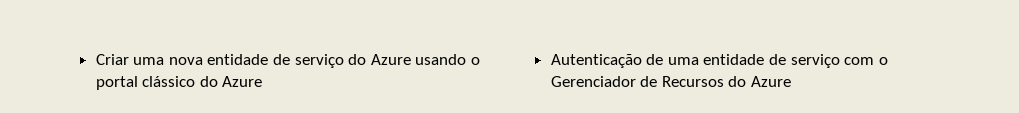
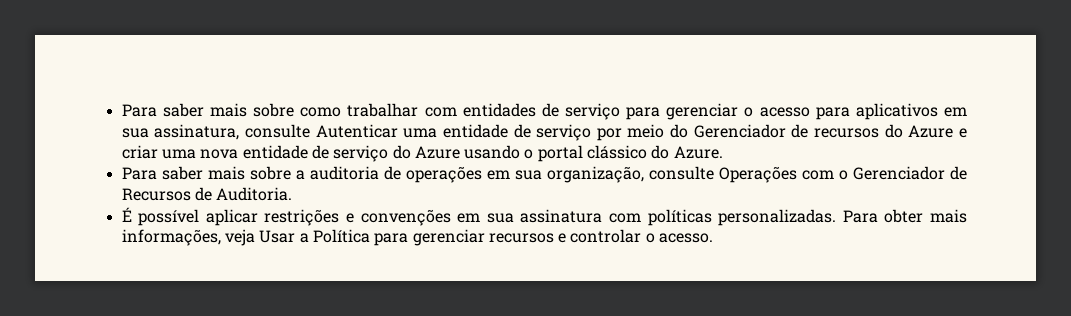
- Criar uma nova entidade de serviço do Azure usando o portal clássico do Azure
- Autenticação de uma entidade de serviço com o Gerenciador de Recursos do Azure
+ Para saber mais sobre como trabalhar com entidades de serviço para gerenciar o acesso para aplicativos em sua assinatura, consulte Autenticar uma entidade de serviço por meio do Gerenciador de recursos do Azure e criar uma nova entidade de serviço do Azure usando o portal clássico do Azure.
+ Para saber mais sobre a auditoria de operações em sua organização, consulte Operações com o Gerenciador de Recursos de Auditoria.
+ É possível aplicar restrições e convenções em sua assinatura com políticas personalizadas. Para obter mais informações, veja Usar a Política para gerenciar recursos e controlar o acesso.

